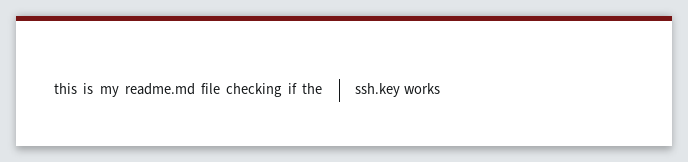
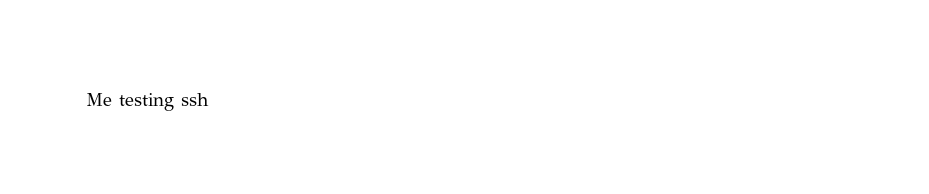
- this is my readme.md file checking if the ssh.key works
+ Me testing ssh

